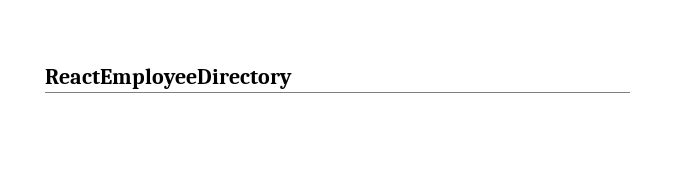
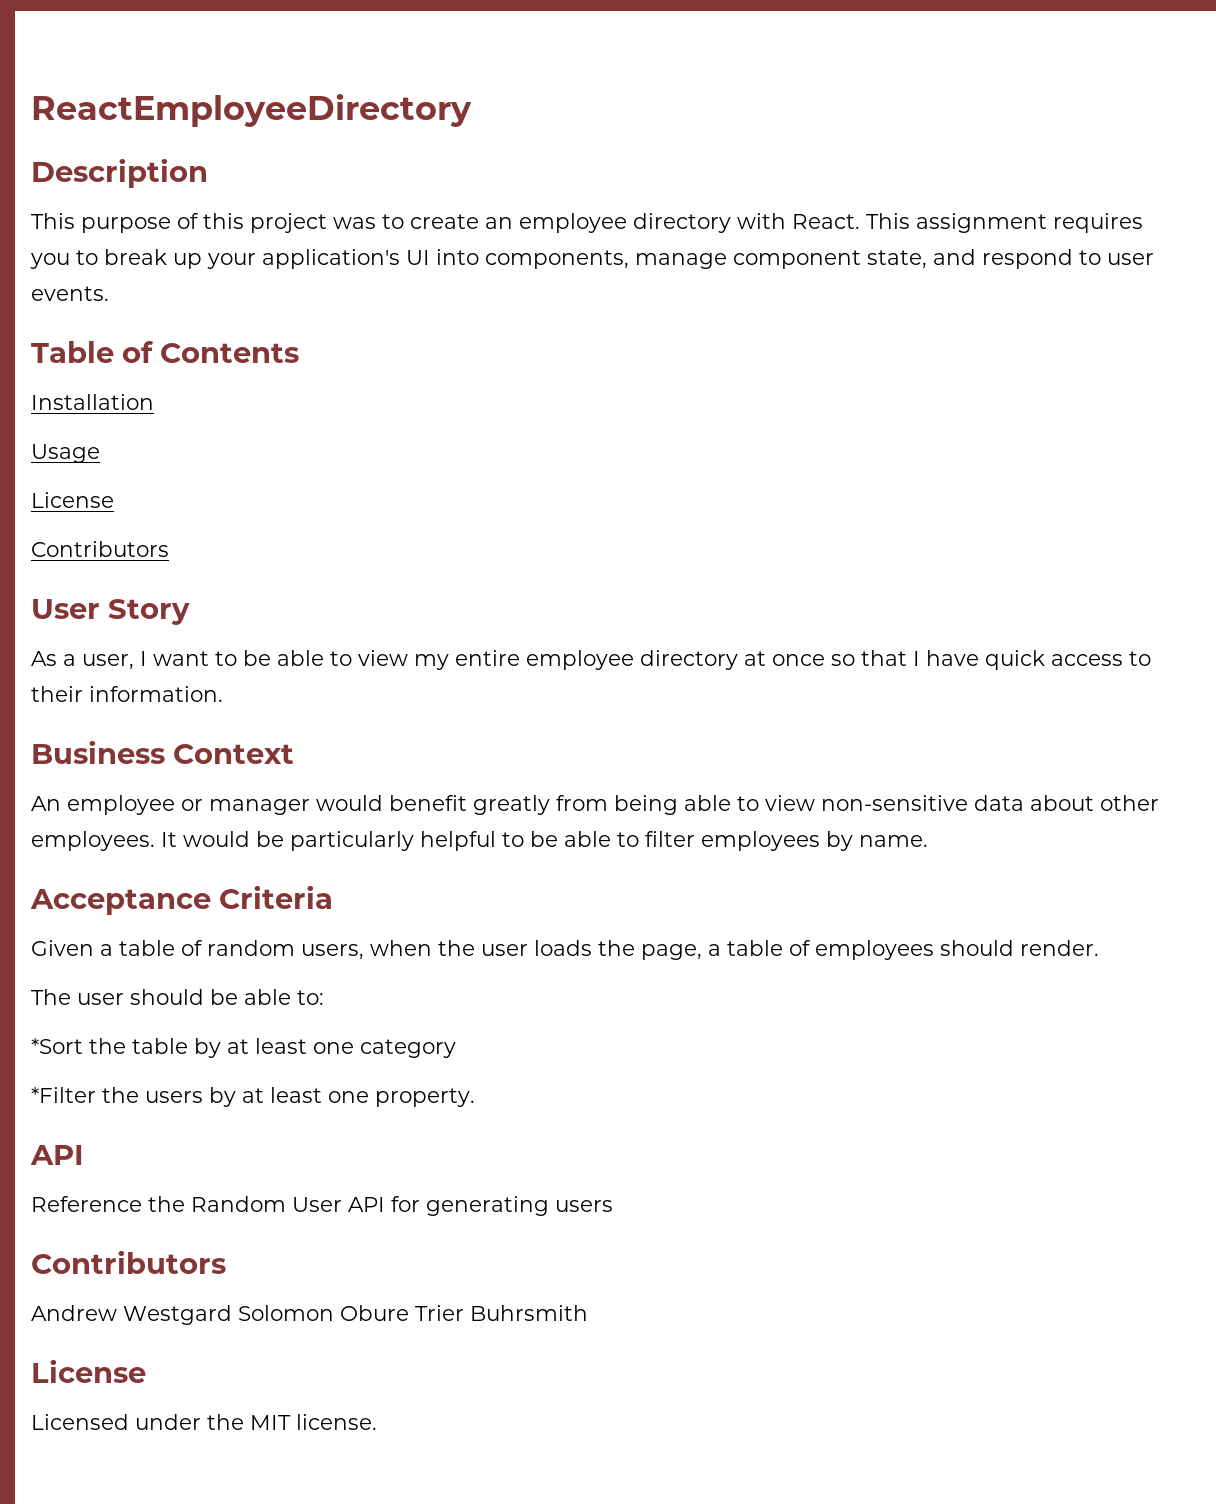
+ Description
+ This purpose of this project was to create an employee directory with React. This assignment requires you to break up your application's UI into components, manage component state, and respond to user events.
+ Table of Contents
+ Installation
+ Usage
+ License
+ Contributors
+ User Story
+ As a user, I want to be able to view my entire employee directory at once so that I have quick access to their information.
+ Business Context
+ An employee or manager would benefit greatly from being able to view non-sensitive data about other employees. It would be particularly helpful to be able to filter employees by name.
+ Acceptance Criteria
+ Given a table of random users, when the user loads the page, a table of employees should render.
+ The user should be able to:
+ *Sort the table by at least one category
+ *Filter the users by at least one property.
+ API
+ Reference the Random User API for generating users
+ Contributors
+ Andrew Westgard Solomon Obure Trier Buhrsmith
+ License
+ Licensed under the MIT license.

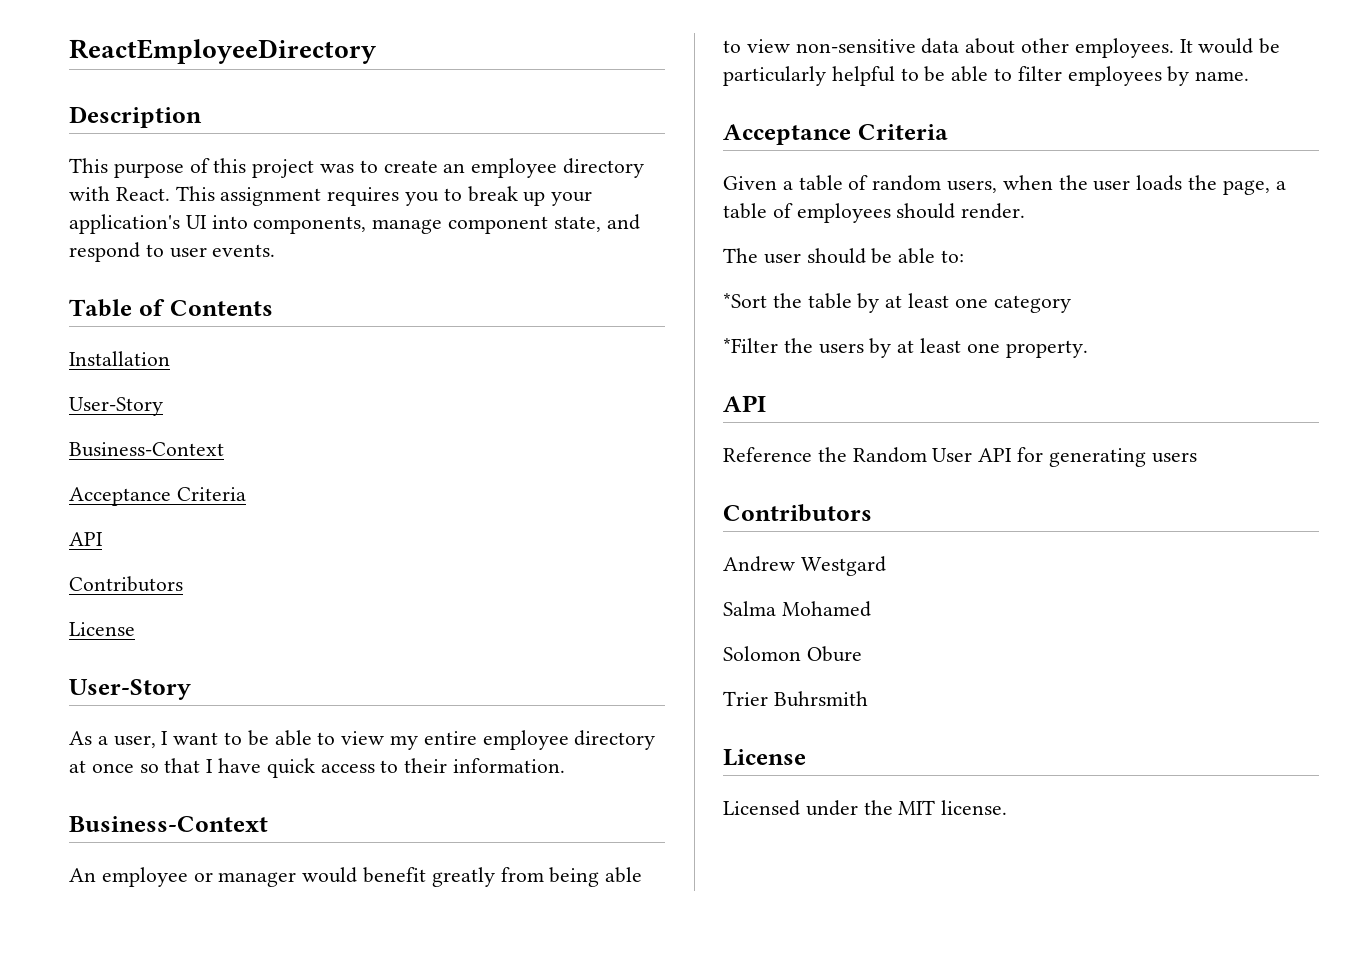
  Installation
- Usage
+ User-Story
+ Business-Context
+ Acceptance Criteria
+ API
+ Contributors
  License
- Contributors
- User Story
+ User-Story
  As a user, I want to be able to view my entire employee directory at once so that I have quick access to their information.
- Business Context
+ Business-Context
- Andrew Westgard Solomon Obure Trier Buhrsmith
+ Andrew Westgard
+ Salma Mohamed
+ Solomon Obure
+ Trier Buhrsmith

